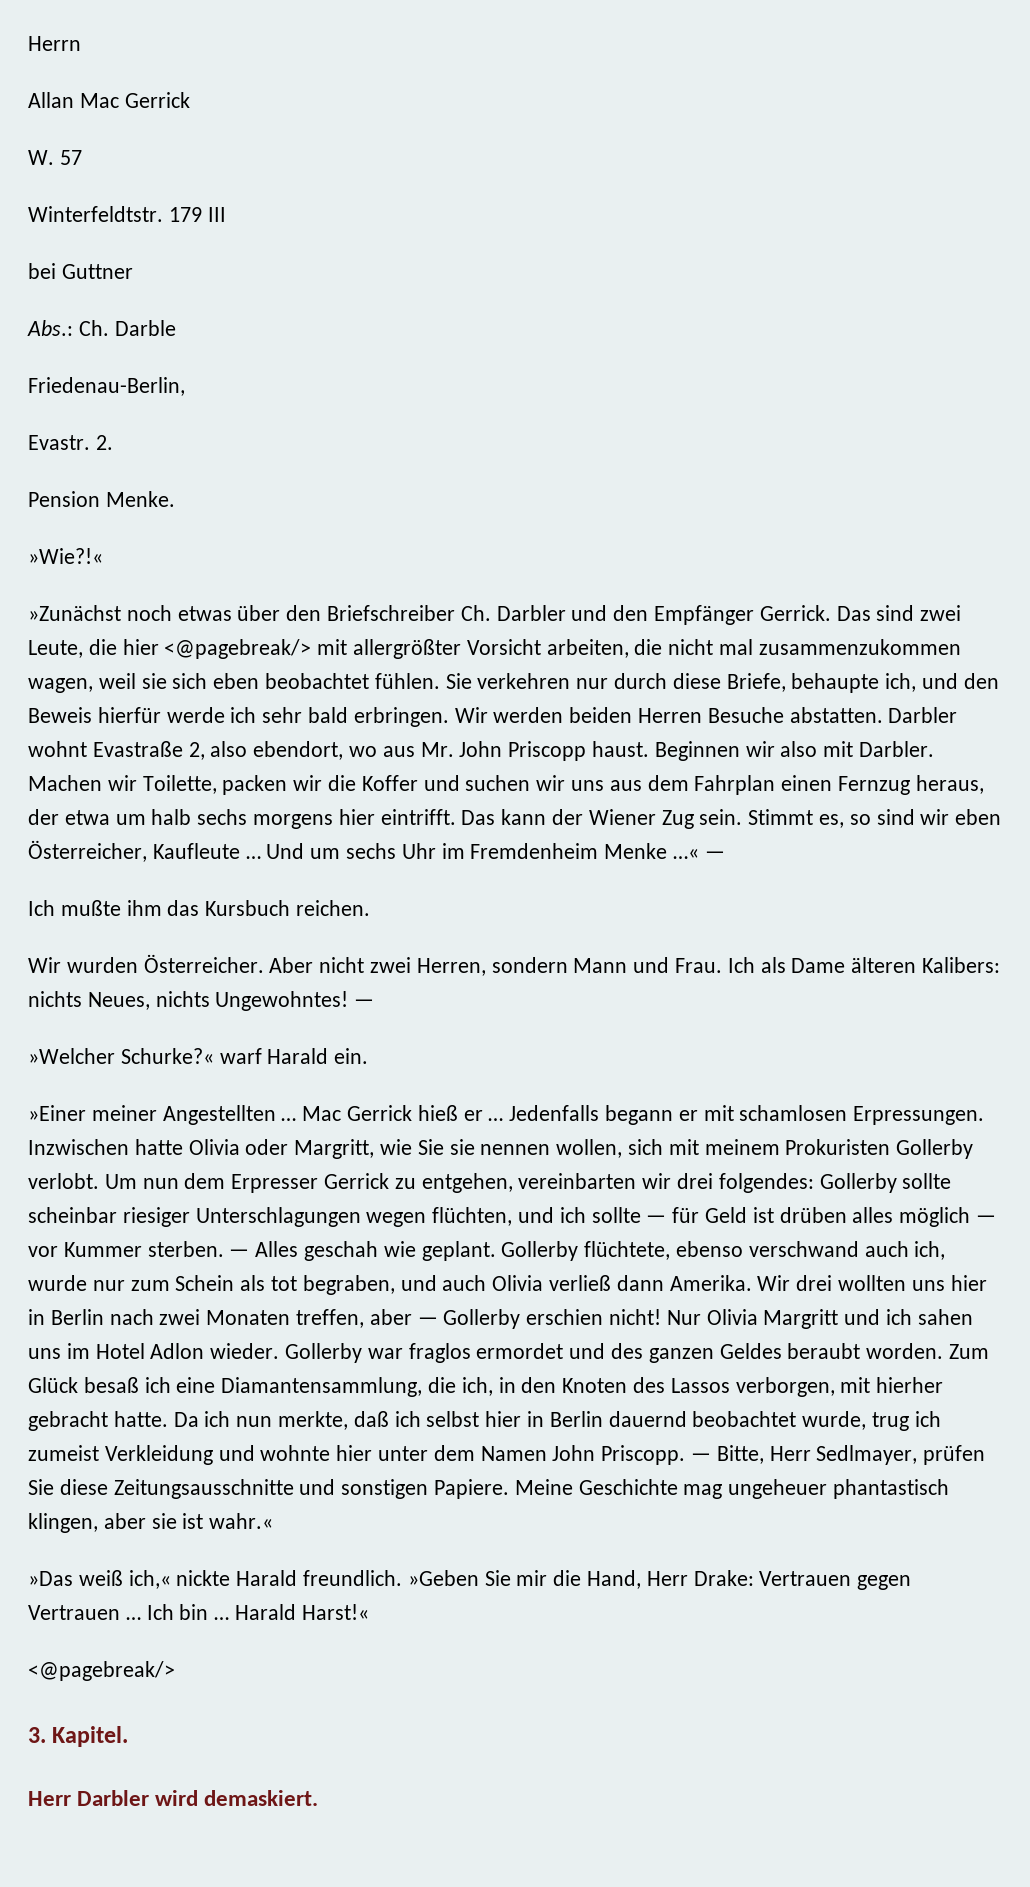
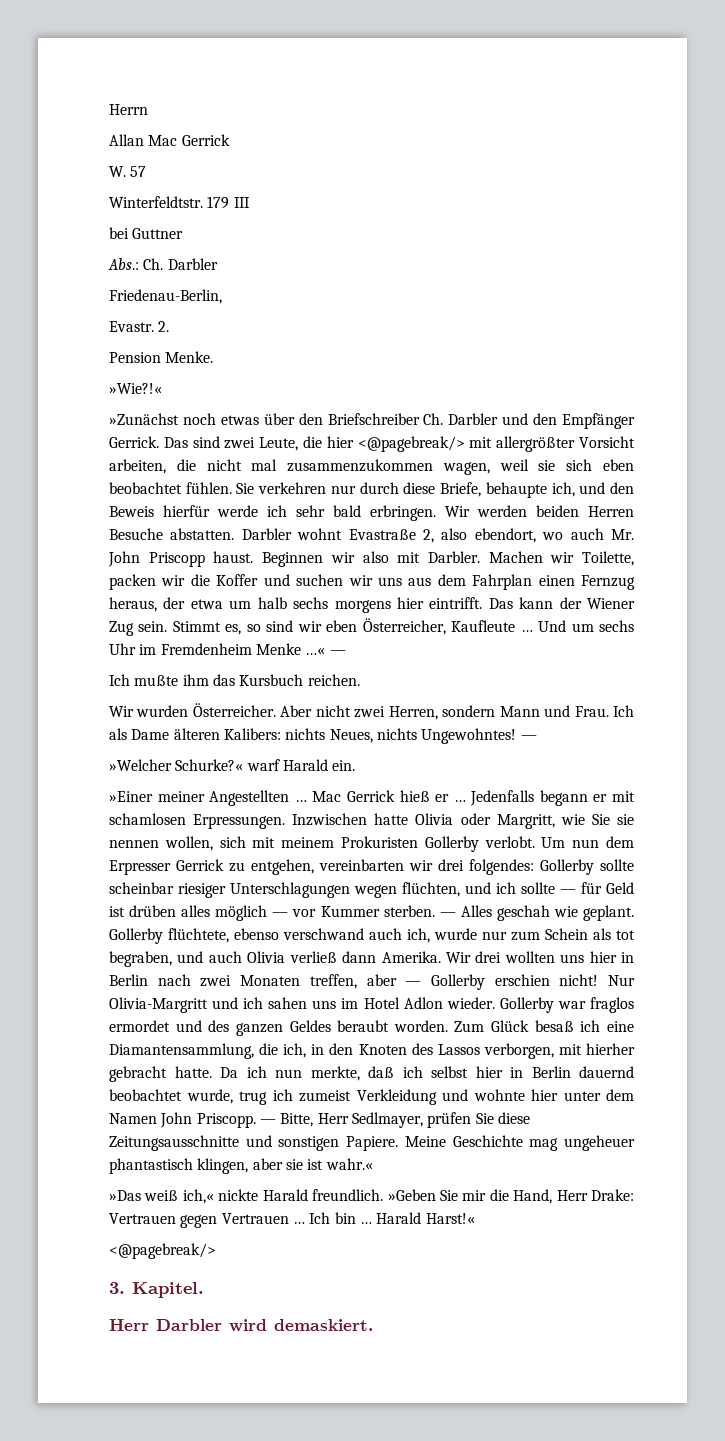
- Abs.: Ch. Darble
+ Abs.: Ch. Darbler
- Darbler wohnt Evastraße 2, also ebendort, wo aus Mr. John Priscopp haust.
+ Darbler wohnt Evastraße 2, also ebendort, wo auch Mr. John Priscopp haust.
- Nur Olivia Margritt und ich sahen uns im Hotel Adlon wieder.
+ Nur Olivia-Margritt und ich sahen uns im Hotel Adlon wieder.

